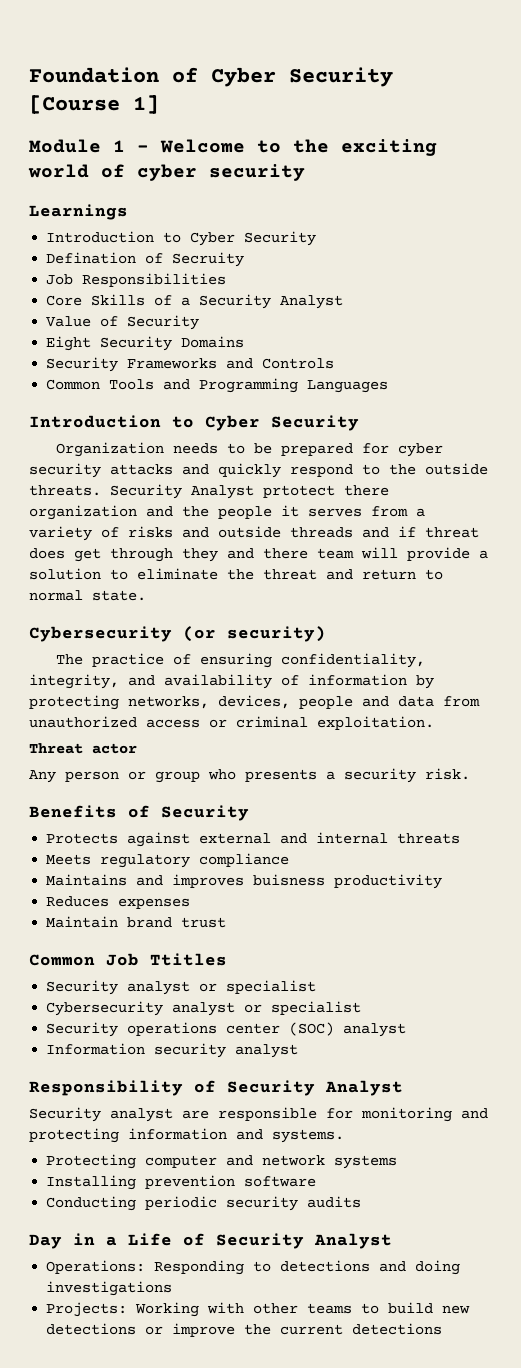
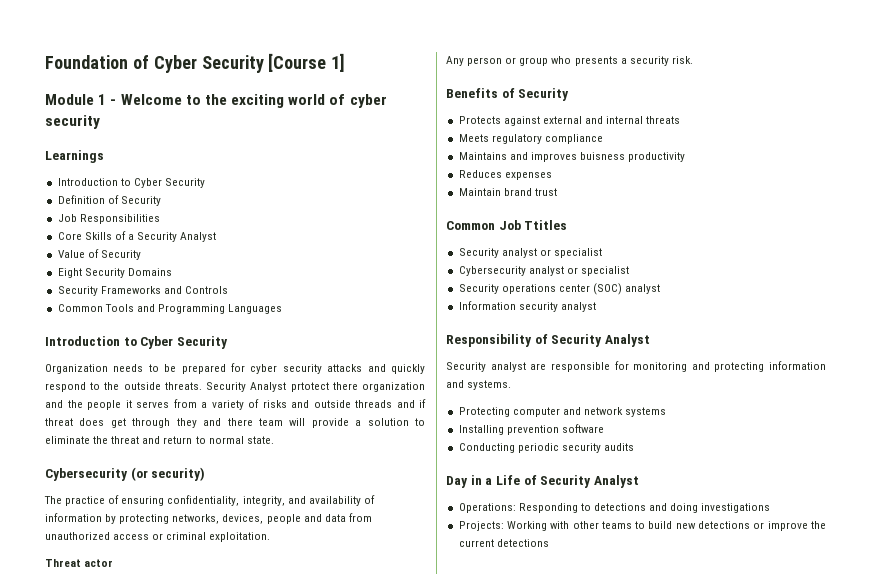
- Defination of Secruity
+ Definition of Security

